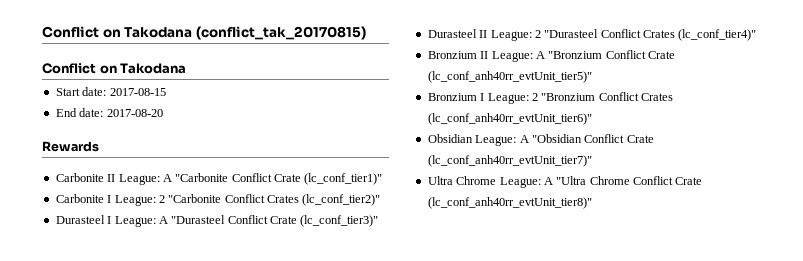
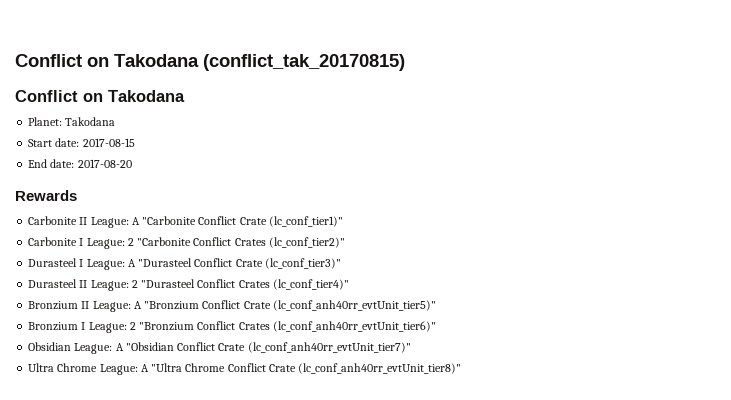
+ Planet: Takodana

